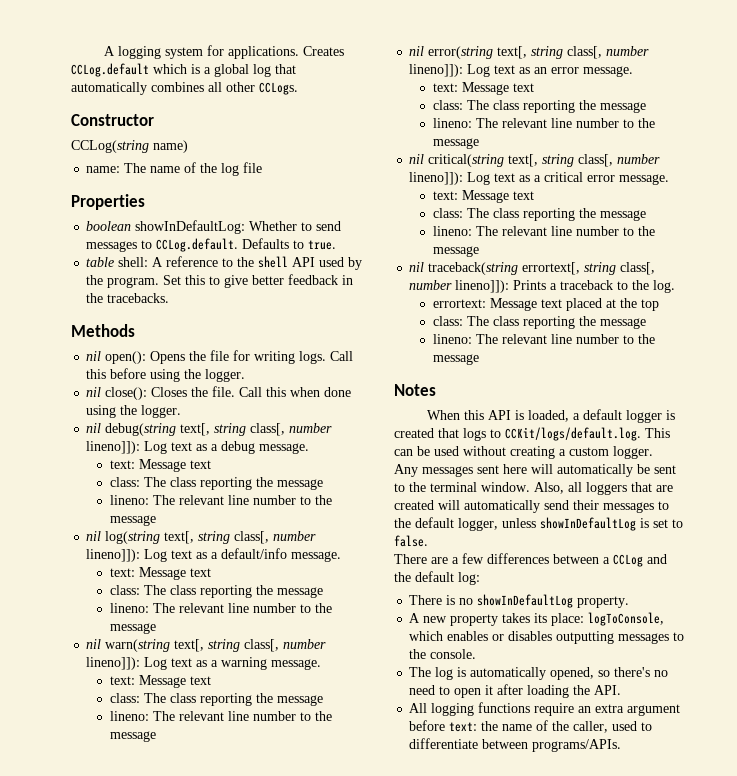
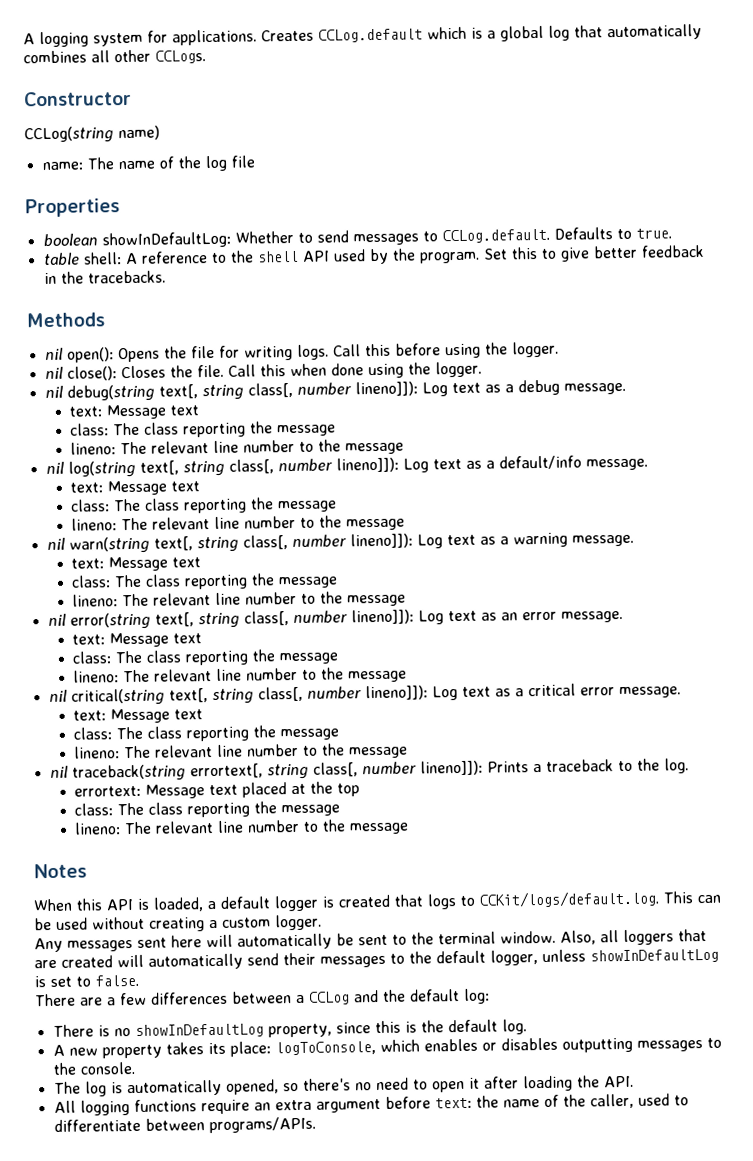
- There is no showInDefaultLog property.
+ There is no showInDefaultLog property, since this is the default log.

